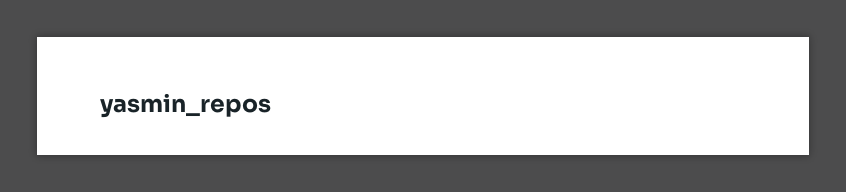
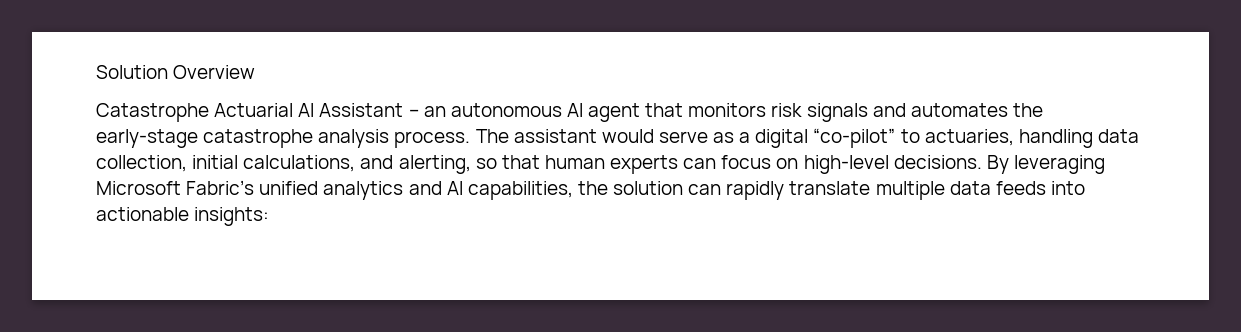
- yasmin_repos
+ Solution Overview
+ Catastrophe Actuarial AI Assistant – an autonomous AI agent that monitors risk signals and automates the early-stage catastrophe analysis process. The assistant would serve as a digital “co-pilot” to actuaries, handling data collection, initial calculations, and alerting, so that human experts can focus on high-level decisions. By leveraging Microsoft Fabric’s unified analytics and AI capabilities, the solution can rapidly translate multiple data feeds into actionable insights:

